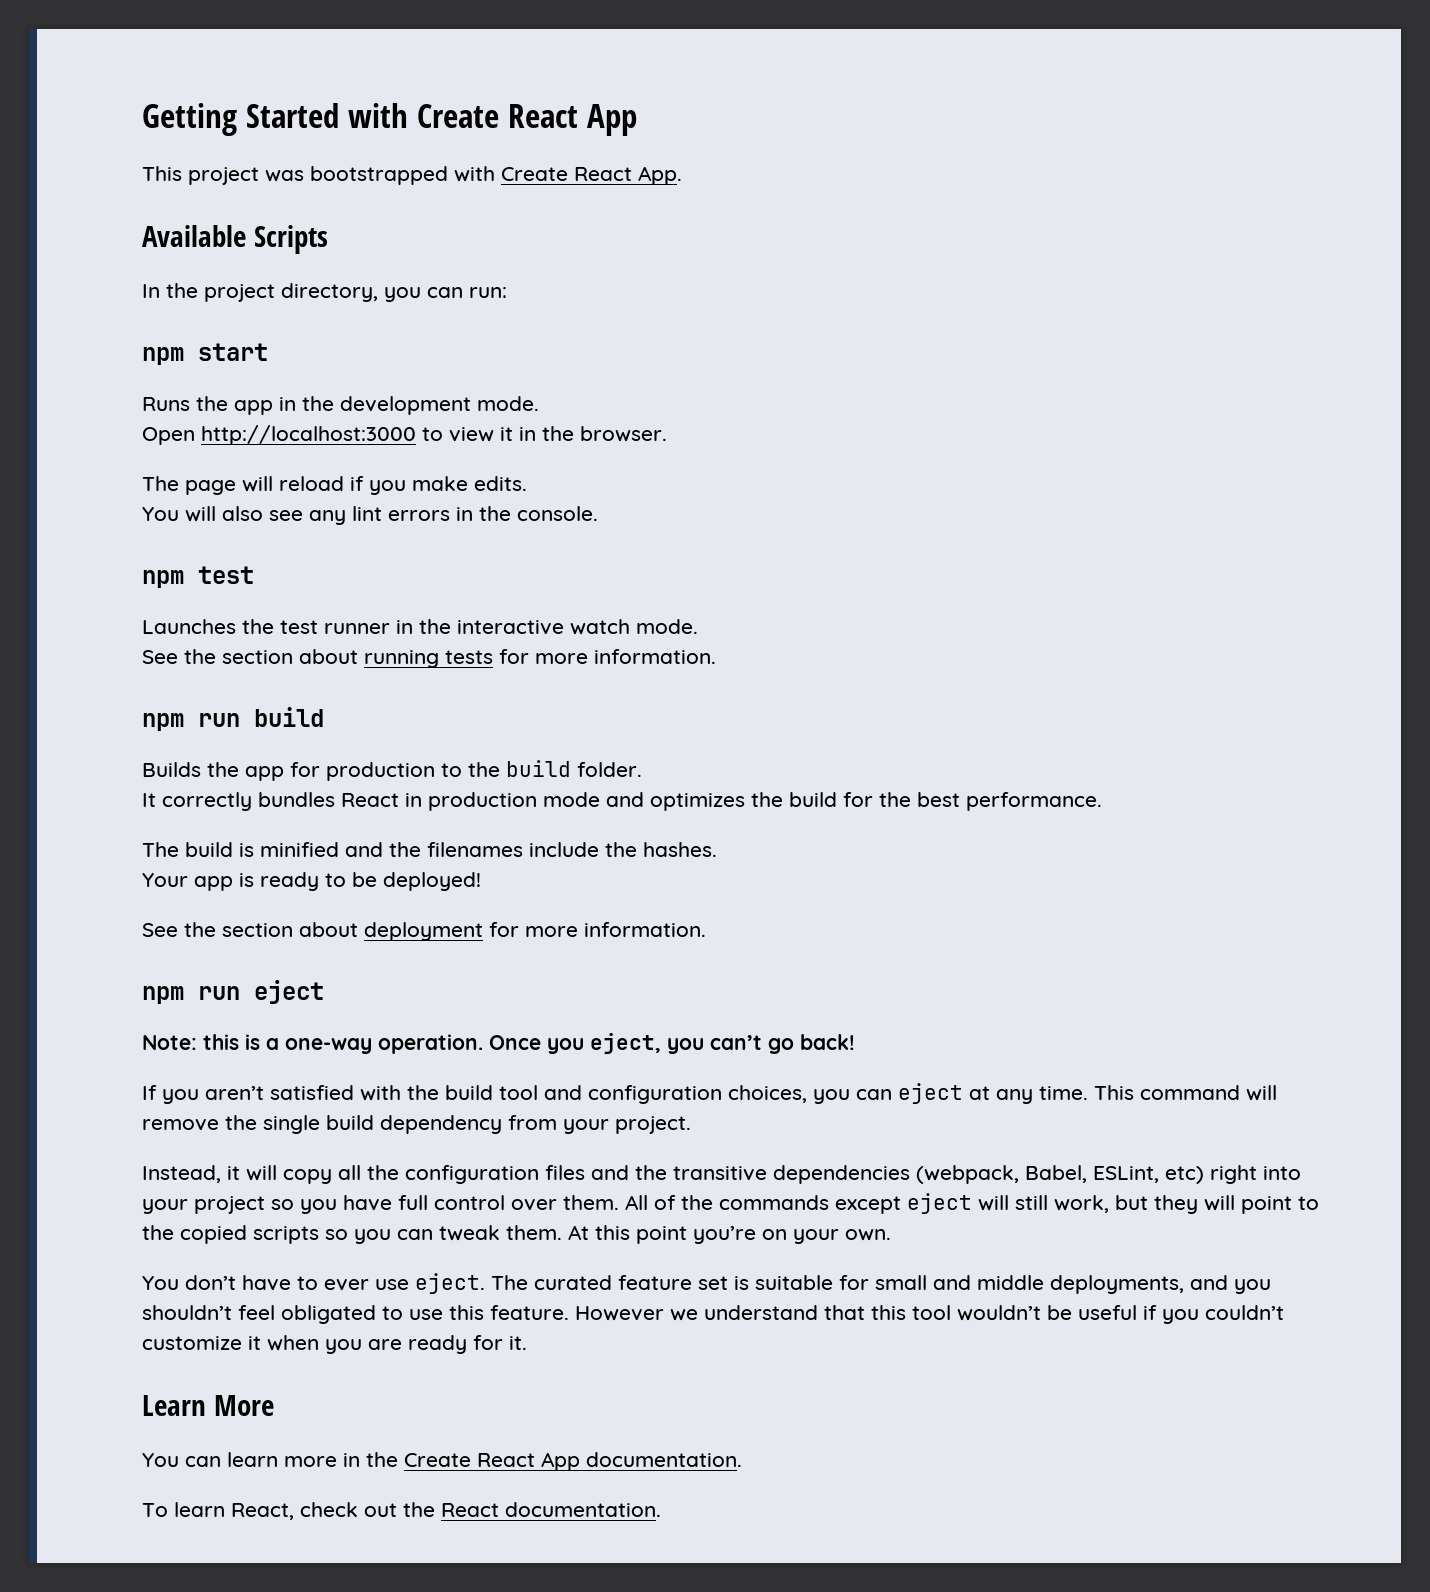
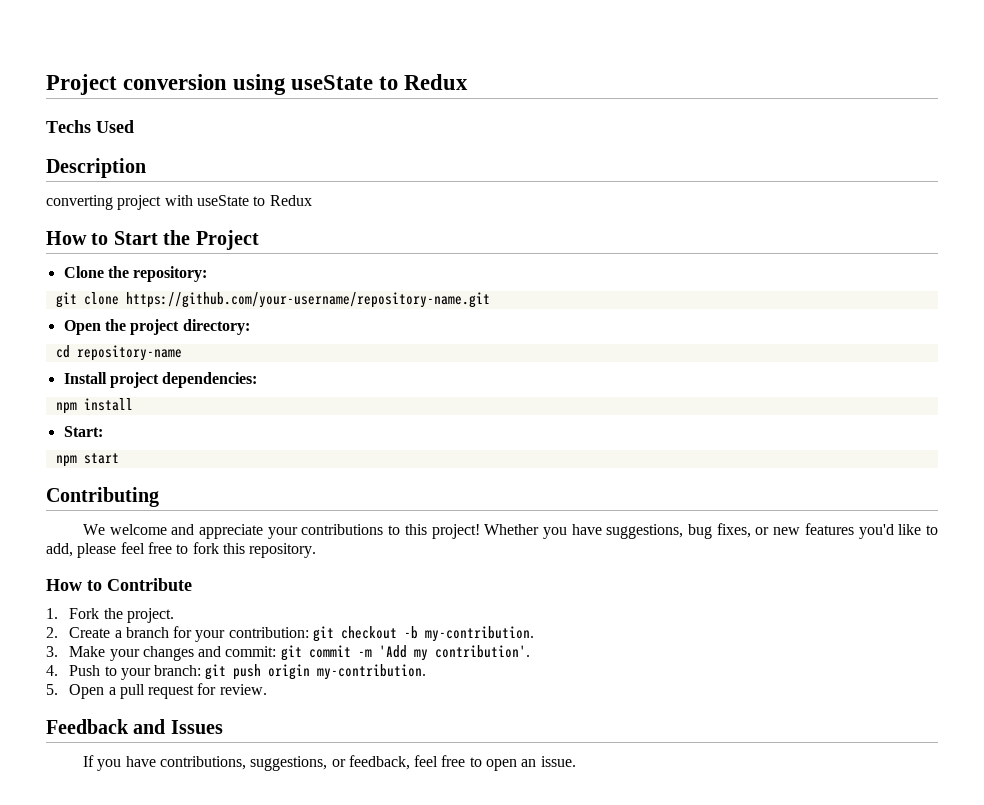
- Getting Started with Create React App
- This project was bootstrapped with Create React App.
- Available Scripts
- In the project directory, you can run:
+ Project conversion using useState to Redux
+ Techs Used
+ Description
+ converting project with useState to Redux
+ How to Start the Project
+ Clone the repository:
+ git clone https://github.com/your-username/repository-name.git
+ Open the project directory:
+ cd repository-name
+ Install project dependencies:
+ npm install
+ Start:
  npm start
- Runs the app in the development mode.
- Open http://localhost:3000 to view it in the browser.
- The page will reload if you make edits.
- You will also see any lint errors in the console.
- npm test
- Launches the test runner in the interactive watch mode.
- See the section about running tests for more information.
- npm run build
- Builds the app for production to the build folder.
- It correctly bundles React in production mode and optimizes the build for the best performance.
- The build is minified and the filenames include the hashes.
- Your app is ready to be deployed!
- See the section about deployment for more information.
- npm run eject
- Note: this is a one-way operation. Once you eject, you can’t go back!
- If you aren’t satisfied with the build tool and configuration choices, you can eject at any time. This command will remove the single build dependency from your project.
- Instead, it will copy all the configuration files and the transitive dependencies (webpack, Babel, ESLint, etc) right into your project so you have full control over them. All of the commands except eject will still work, but they will point to the copied scripts so you can tweak them. At this point you’re on your own.
- You don’t have to ever use eject. The curated feature set is suitable for small and middle deployments, and you shouldn’t feel obligated to use this feature. However we understand that this tool wouldn’t be useful if you couldn’t customize it when you are ready for it.
- Learn More
- You can learn more in the Create React App documentation.
- To learn React, check out the React documentation.
+ Contributing
+ We welcome and appreciate your contributions to this project! Whether you have suggestions, bug fixes, or new features you'd like to add, please feel free to fork this repository.
+ How to Contribute
+ 1. Fork the project.
+ 2. Create a branch for your contribution: git checkout -b my-contribution.
+ 3. Make your changes and commit: git commit -m 'Add my contribution'.
+ 4. Push to your branch: git push origin my-contribution.
+ 5. Open a pull request for review.
+ Feedback and Issues
+ If you have contributions, suggestions, or feedback, feel free to open an issue.

